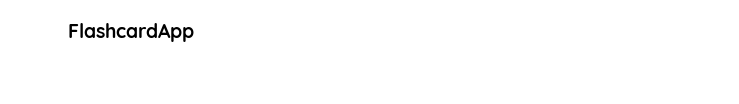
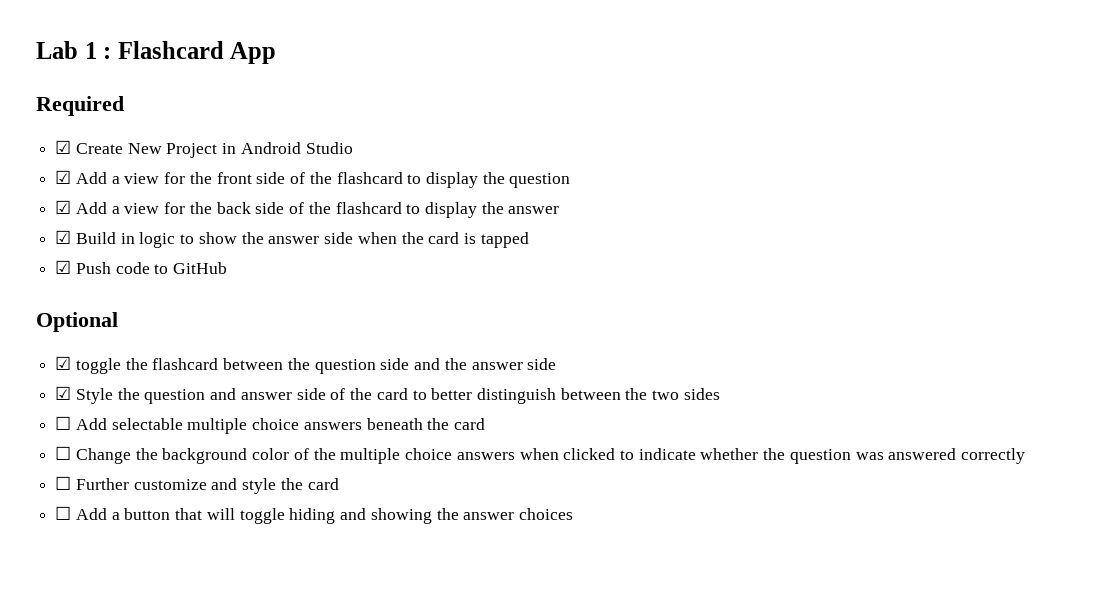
- FlashcardApp
+ Lab 1 : Flashcard App
+ Required
+ ☑ Create New Project in Android Studio
+ ☑ Add a view for the front side of the flashcard to display the question
+ ☑ Add a view for the back side of the flashcard to display the answer
+ ☑ Build in logic to show the answer side when the card is tapped
+ ☑ Push code to GitHub
+ Optional
+ ☑ toggle the flashcard between the question side and the answer side
+ ☑ Style the question and answer side of the card to better distinguish between the two sides
+ ☐ Add selectable multiple choice answers beneath the card
+ ☐ Change the background color of the multiple choice answers when clicked to indicate whether the question was answered correctly
+ ☐ Further customize and style the card
+ ☐ Add a button that will toggle hiding and showing the answer choices

